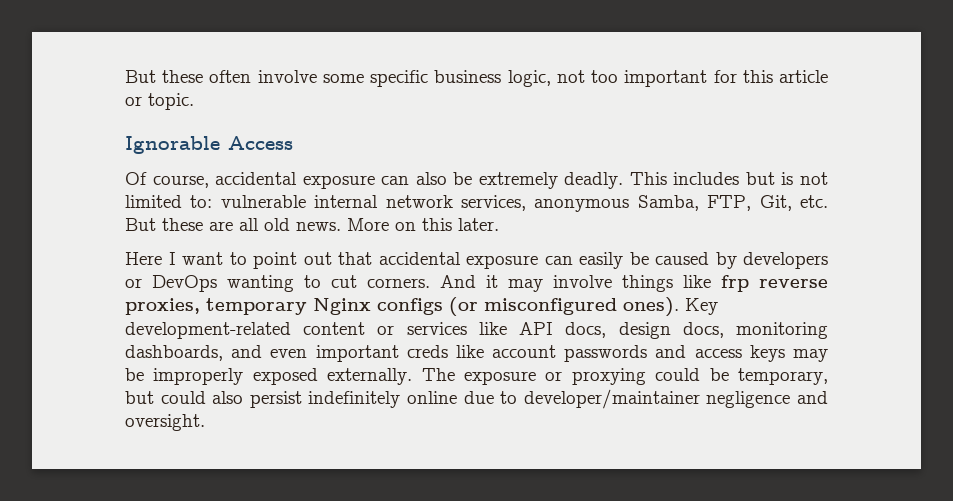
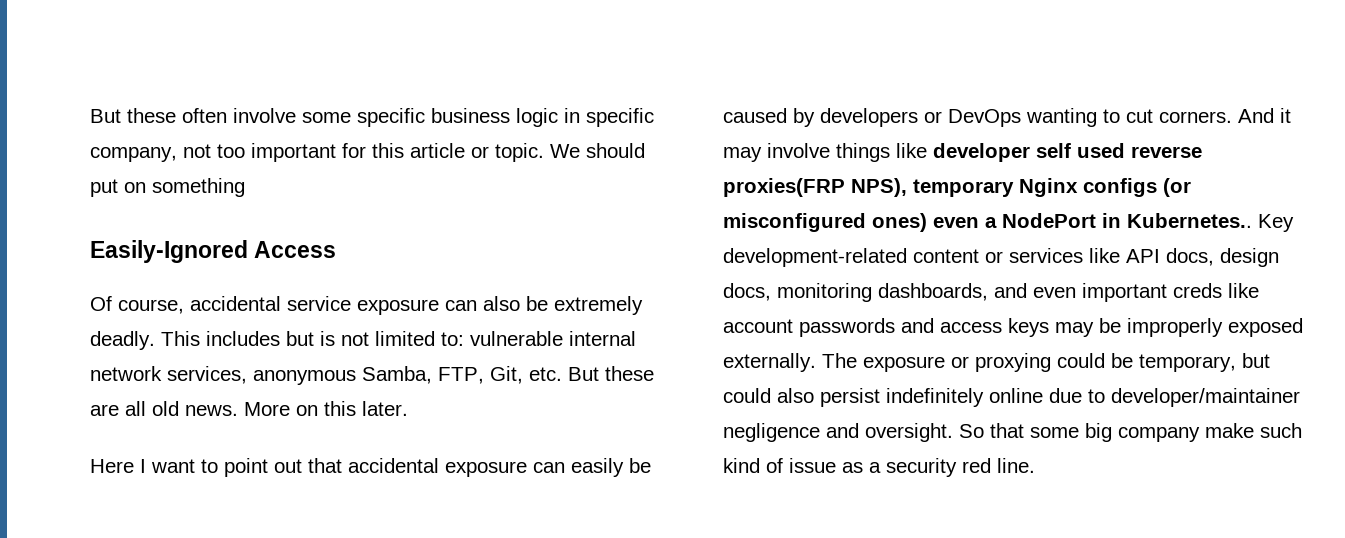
- But these often involve some specific business logic, not too important for this article or topic.
- Ignorable Access
+ But these often involve some specific business logic in specific company, not too important for this article or topic. We should put on something
+ Easily-Ignored Access
- Of course, accidental exposure can also be extremely deadly.
+ Of course, accidental service exposure can also be extremely deadly.
- And it may involve things like frp reverse proxies, temporary Nginx configs (or misconfigured ones).
+ And it may involve things like developer self used reverse proxies(FRP NPS), temporary Nginx configs (or misconfigured ones) even a NodePort in Kubernetes..
+ So that some big company make such kind of issue as a security red line.

